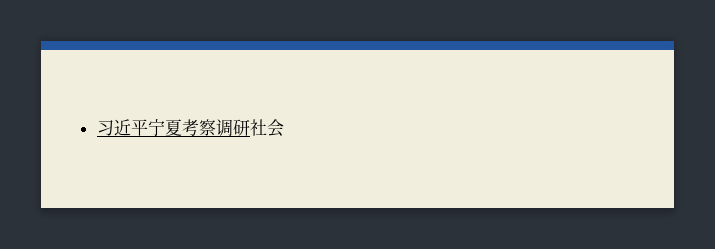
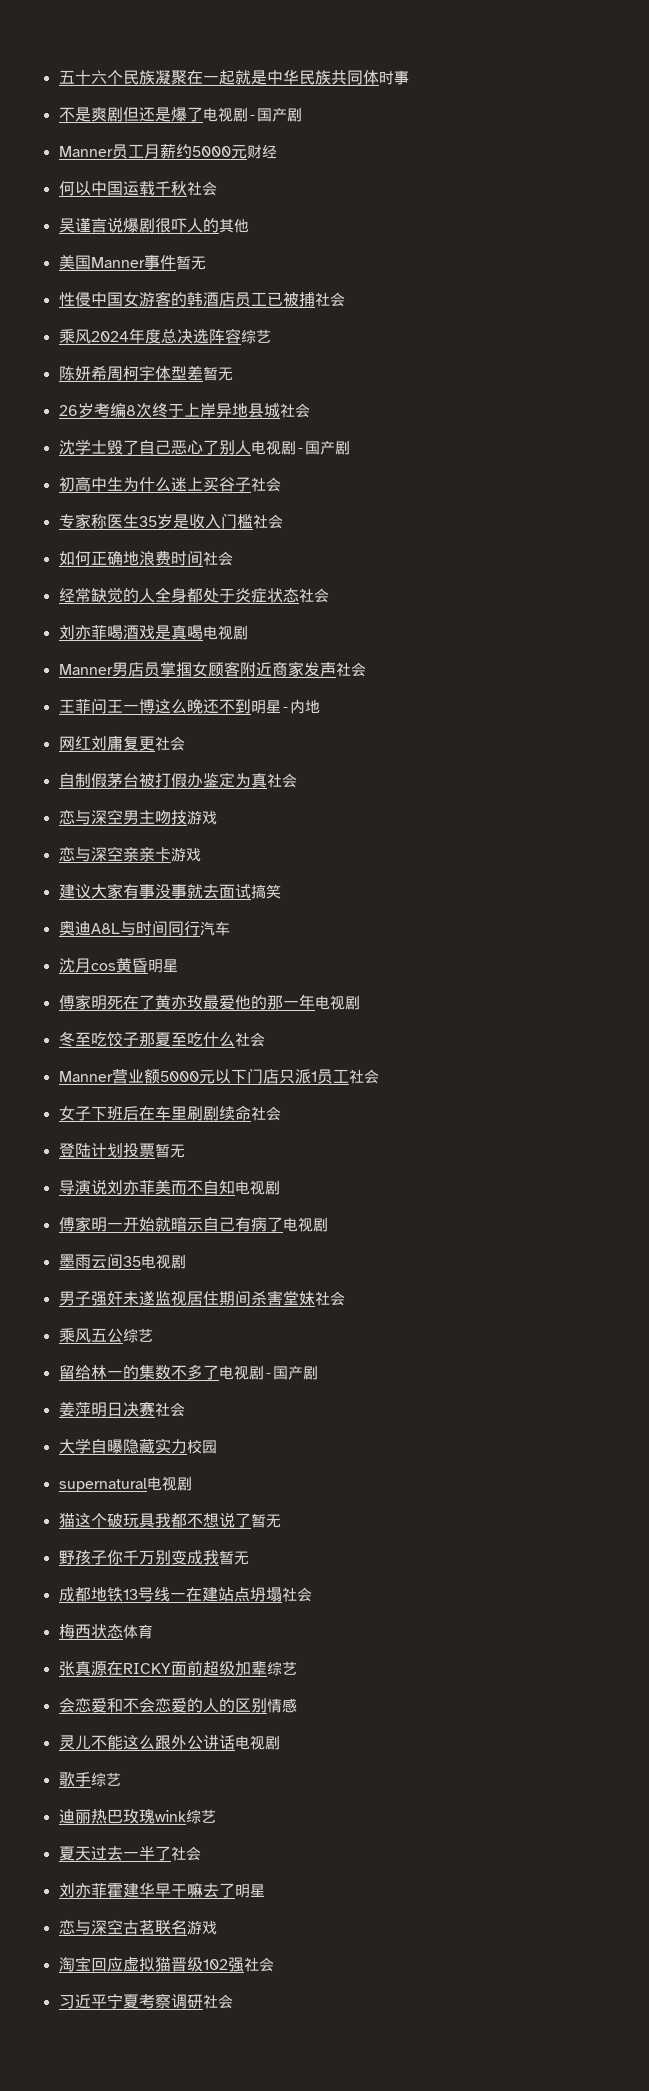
+ 五十六个民族凝聚在一起就是中华民族共同体时事
+ 不是爽剧但还是爆了电视剧-国产剧
+ Manner员工月薪约5000元财经
+ 何以中国运载千秋社会
+ 吴谨言说爆剧很吓人的其他
+ 美国Manner事件暂无
+ 性侵中国女游客的韩酒店员工已被捕社会
+ 乘风2024年度总决选阵容综艺
+ 陈妍希周柯宇体型差暂无
+ 26岁考编8次终于上岸异地县城社会
+ 沈学士毁了自己恶心了别人电视剧-国产剧
+ 初高中生为什么迷上买谷子社会
+ 专家称医生35岁是收入门槛社会
+ 如何正确地浪费时间社会
+ 经常缺觉的人全身都处于炎症状态社会
+ 刘亦菲喝酒戏是真喝电视剧
+ Manner男店员掌掴女顾客附近商家发声社会
+ 王菲问王一博这么晚还不到明星-内地
+ 网红刘庸复更社会
+ 自制假茅台被打假办鉴定为真社会
+ 恋与深空男主吻技游戏
+ 恋与深空亲亲卡游戏
+ 建议大家有事没事就去面试搞笑
+ 奥迪A8L与时间同行汽车
+ 沈月cos黄昏明星
+ 傅家明死在了黄亦玫最爱他的那一年电视剧
+ 冬至吃饺子那夏至吃什么社会
+ Manner营业额5000元以下门店只派1员工社会
+ 女子下班后在车里刷剧续命社会
+ 登陆计划投票暂无
+ 导演说刘亦菲美而不自知电视剧
+ 傅家明一开始就暗示自己有病了电视剧
+ 墨雨云间35电视剧
+ 男子强奸未遂监视居住期间杀害堂妹社会
+ 乘风五公综艺
+ 留给林一的集数不多了电视剧-国产剧
+ 姜萍明日决赛社会
+ 大学自曝隐藏实力校园
+ supernatural电视剧
+ 猫这个破玩具我都不想说了暂无
+ 野孩子你千万别变成我暂无
+ 成都地铁13号线一在建站点坍塌社会
+ 梅西状态体育
+ 张真源在RICKY面前超级加辈综艺
+ 会恋爱和不会恋爱的人的区别情感
+ 灵儿不能这么跟外公讲话电视剧
+ 歌手综艺
+ 迪丽热巴玫瑰wink综艺
+ 夏天过去一半了社会
+ 刘亦菲霍建华早干嘛去了明星
+ 恋与深空古茗联名游戏
+ 淘宝回应虚拟猫晋级102强社会

